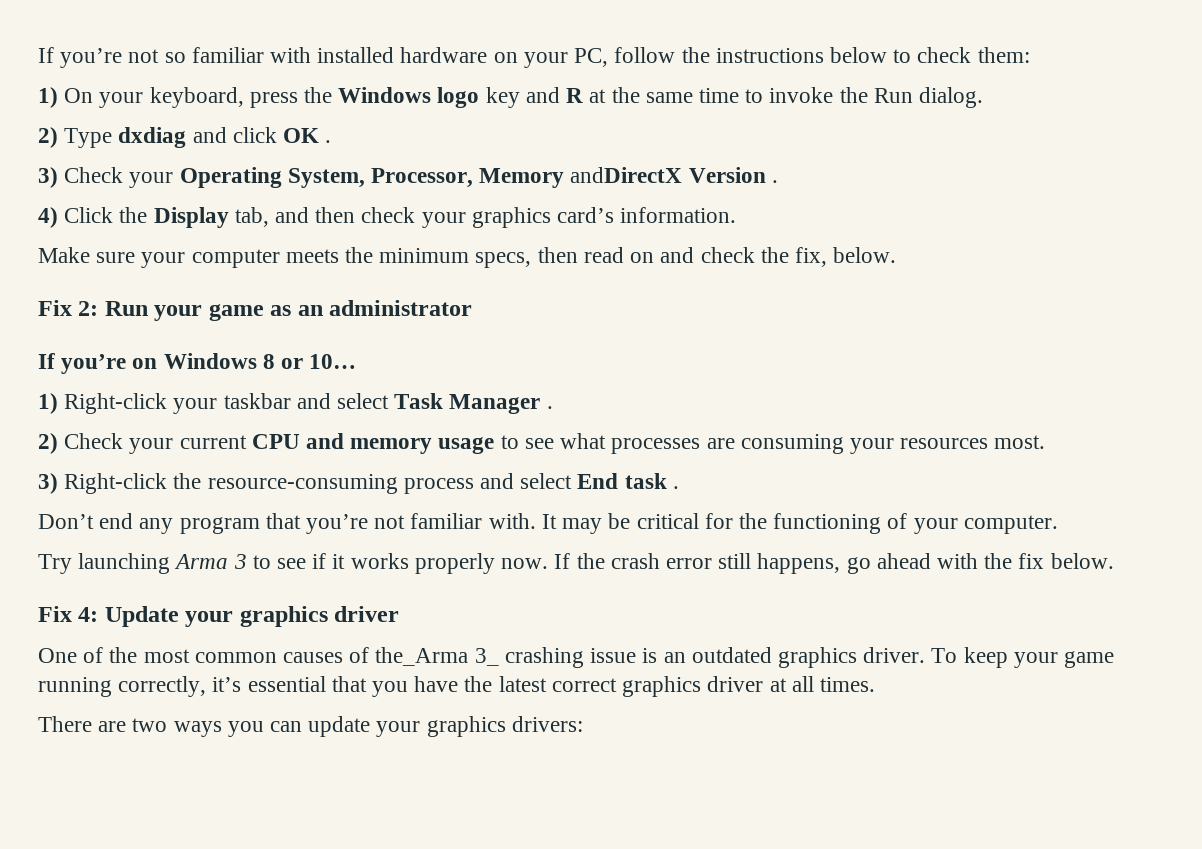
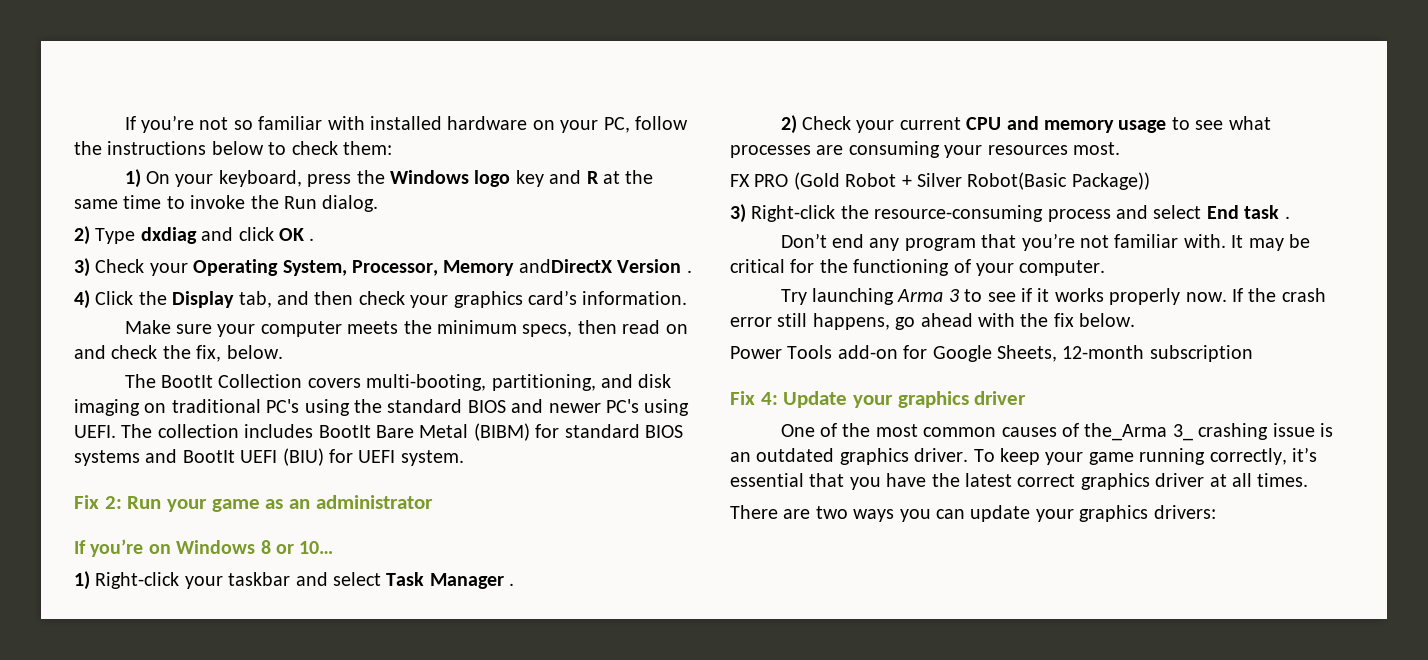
+ The BootIt Collection covers multi-booting, partitioning, and disk imaging on traditional PC's using the standard BIOS and newer PC's using UEFI. The collection includes BootIt Bare Metal (BIBM) for standard BIOS systems and BootIt UEFI (BIU) for UEFI system.
+ FX PRO (Gold Robot + Silver Robot(Basic Package))
+ Power Tools add-on for Google Sheets, 12-month subscription

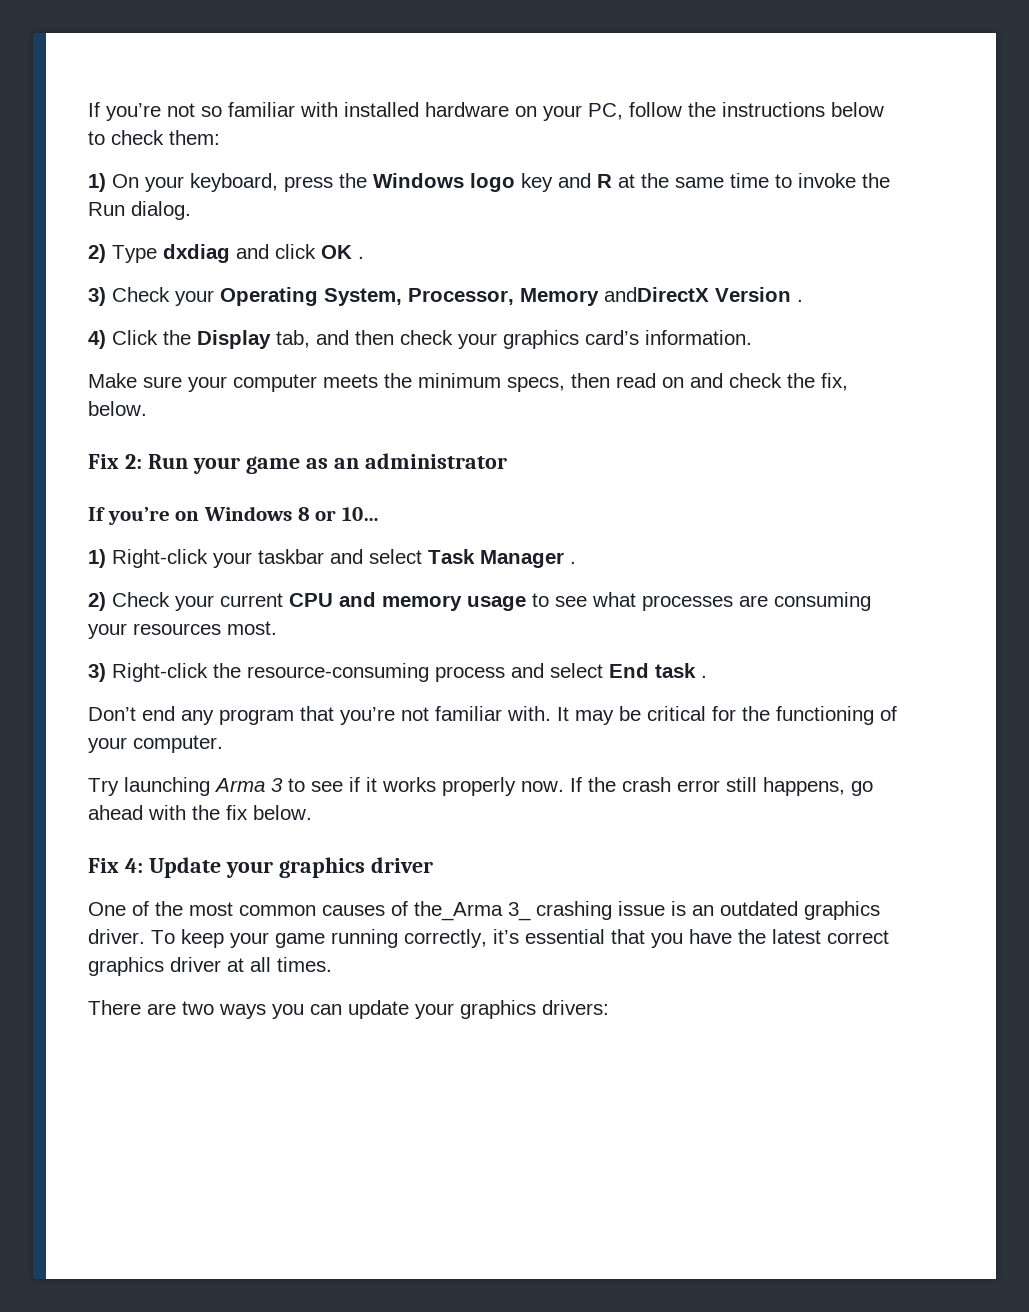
- The BootIt Collection covers multi-booting, partitioning, and disk imaging on traditional PC's using the standard BIOS and newer PC's using UEFI. The collection includes BootIt Bare Metal (BIBM) for standard BIOS systems and BootIt UEFI (BIU) for UEFI system.
- FX PRO (Gold Robot + Silver Robot(Basic Package))
- Power Tools add-on for Google Sheets, 12-month subscription

